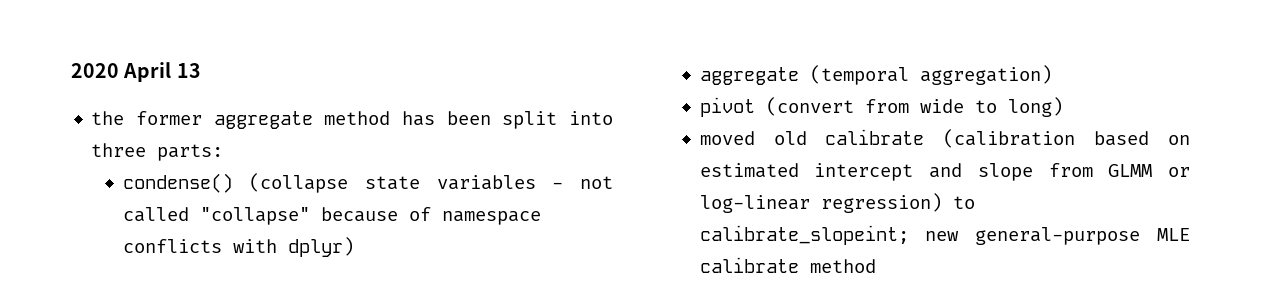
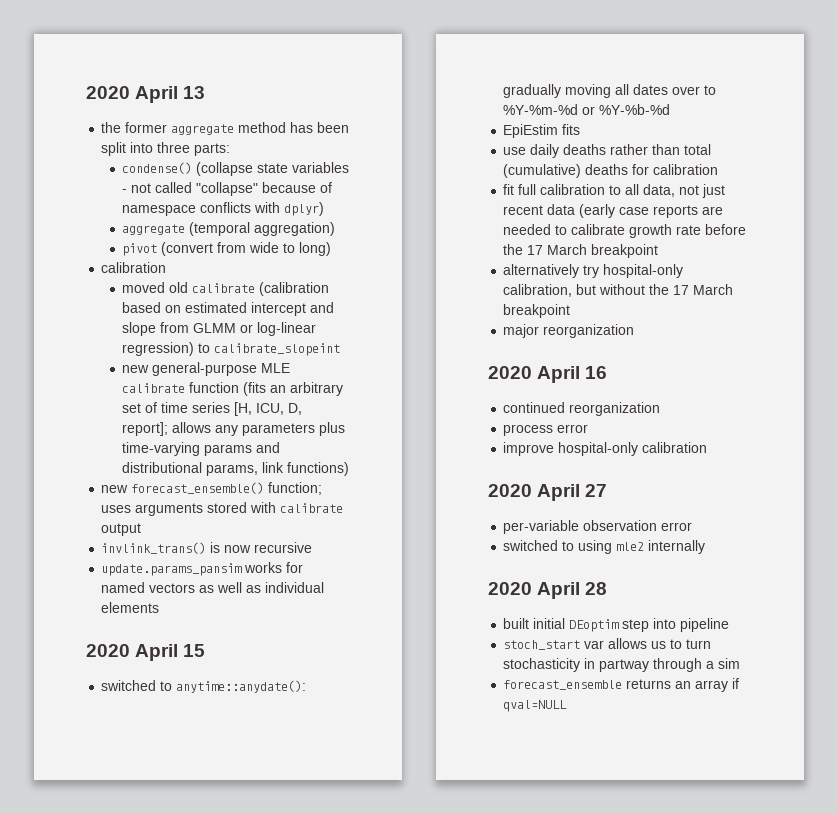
  pivot (convert from wide to long)
+ calibration
- moved old calibrate (calibration based on estimated intercept and slope from GLMM or log-linear regression) to calibrate_slopeint; new general-purpose MLE calibrate method
+ moved old calibrate (calibration based on estimated intercept and slope from GLMM or log-linear regression) to calibrate_slopeint
+ new general-purpose MLE calibrate function (fits an arbitrary set of time series [H, ICU, D, report]; allows any parameters plus time-varying params and distributional params, link functions)
+ new forecast_ensemble() function; uses arguments stored with calibrate output
+ invlink_trans() is now recursive
+ update.params_pansim works for named vectors as well as individual elements
+ 2020 April 15
+ switched to anytime::anydate(): gradually moving all dates over to %Y-%m-%d or %Y-%b-%d
+ EpiEstim fits
+ use daily deaths rather than total (cumulative) deaths for calibration
+ fit full calibration to all data, not just recent data (early case reports are needed to calibrate growth rate before the 17 March breakpoint
+ alternatively try hospital-only calibration, but without the 17 March breakpoint
+ major reorganization
+ 2020 April 16
+ continued reorganization
+ process error
+ improve hospital-only calibration
+ 2020 April 27
+ per-variable observation error
+ switched to using mle2 internally
+ 2020 April 28
+ built initial DEoptim step into pipeline
+ stoch_start var allows us to turn stochasticity in partway through a sim
+ forecast_ensemble returns an array if qval=NULL

